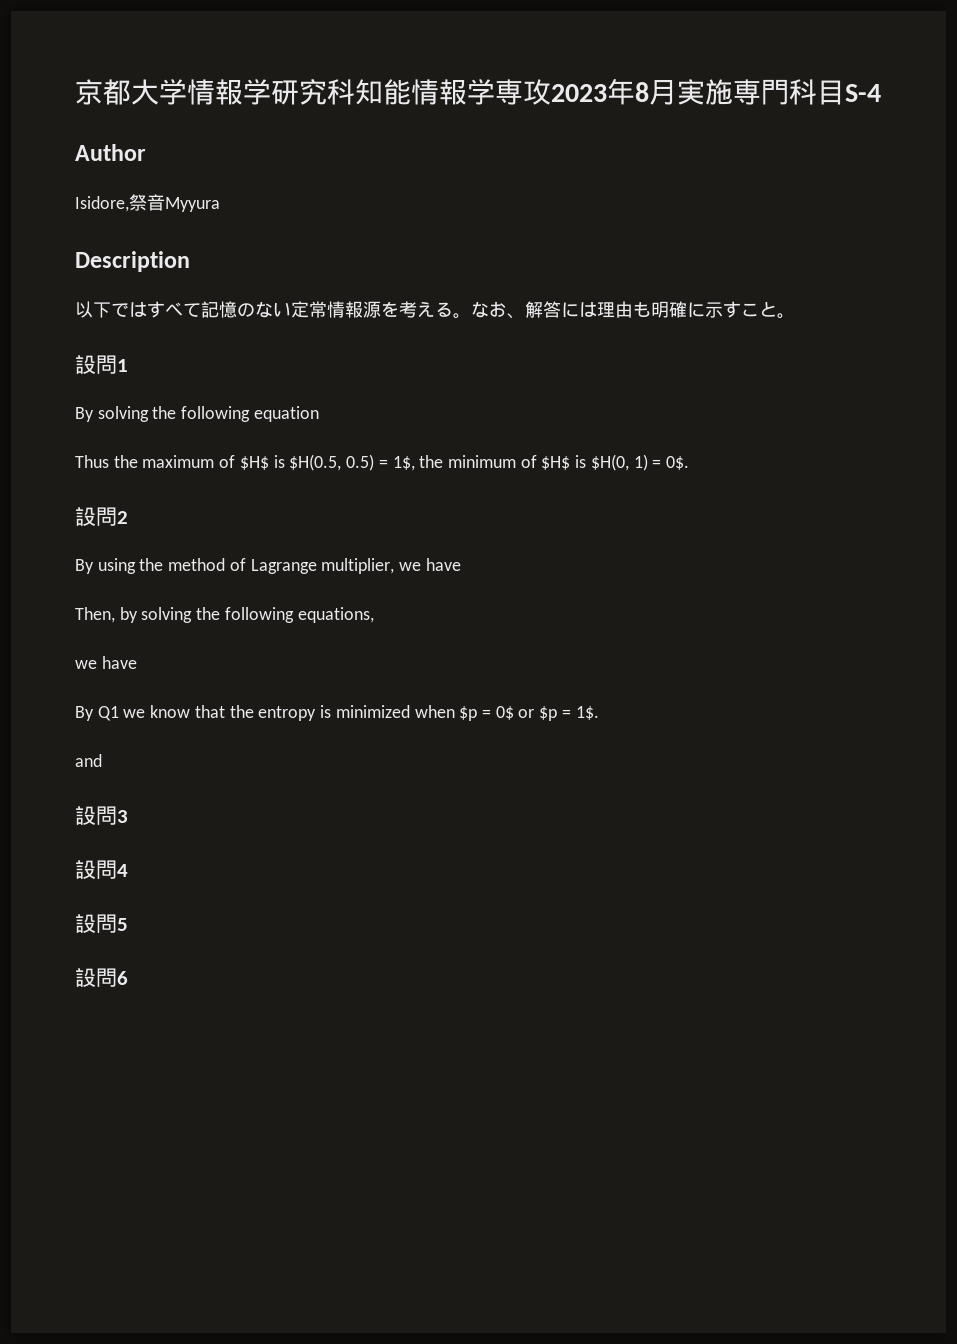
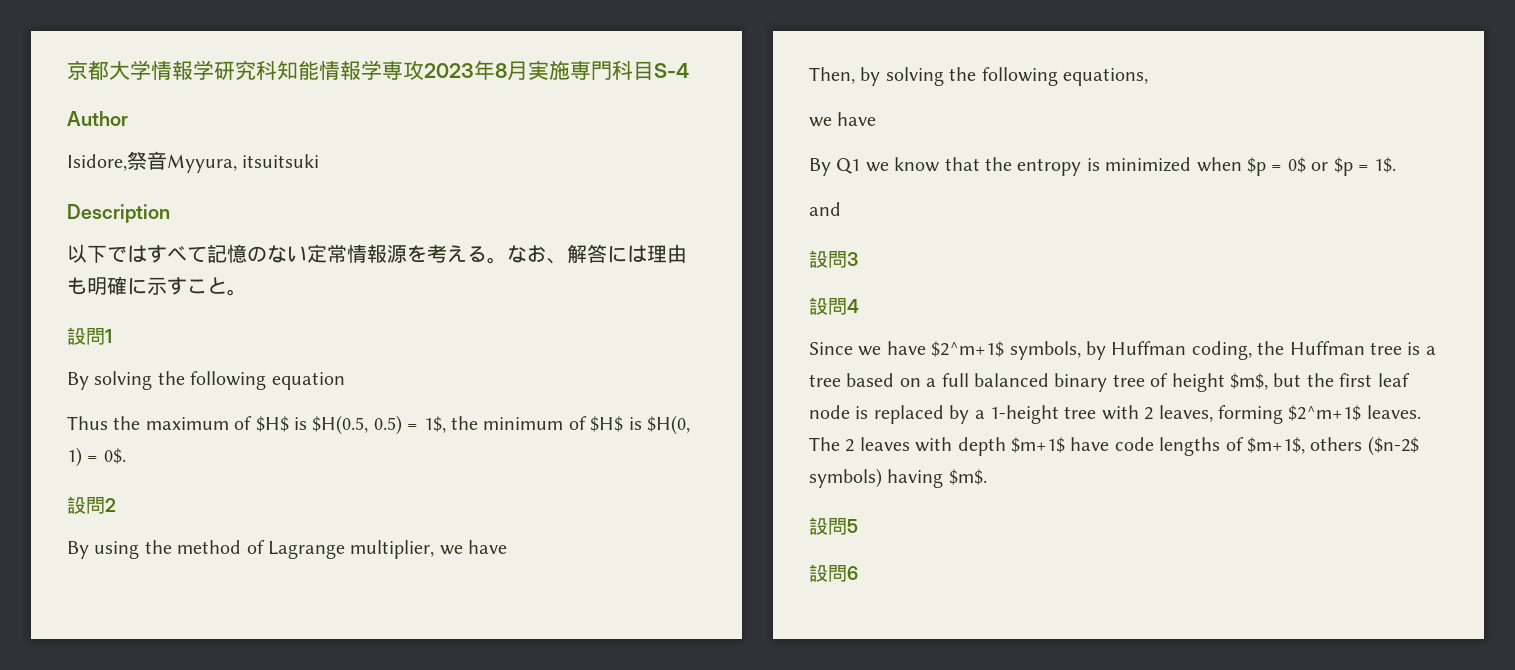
- Isidore,祭音Myyura
+ Isidore,祭音Myyura, itsuitsuki
+ Since we have $2^m+1$ symbols, by Huffman coding, the Huffman tree is a tree based on a full balanced binary tree of height $m$, but the first leaf node is replaced by a 1-height tree with 2 leaves, forming $2^m+1$ leaves. The 2 leaves with depth $m+1$ have code lengths of $m+1$, others ($n-2$ symbols) having $m$.

